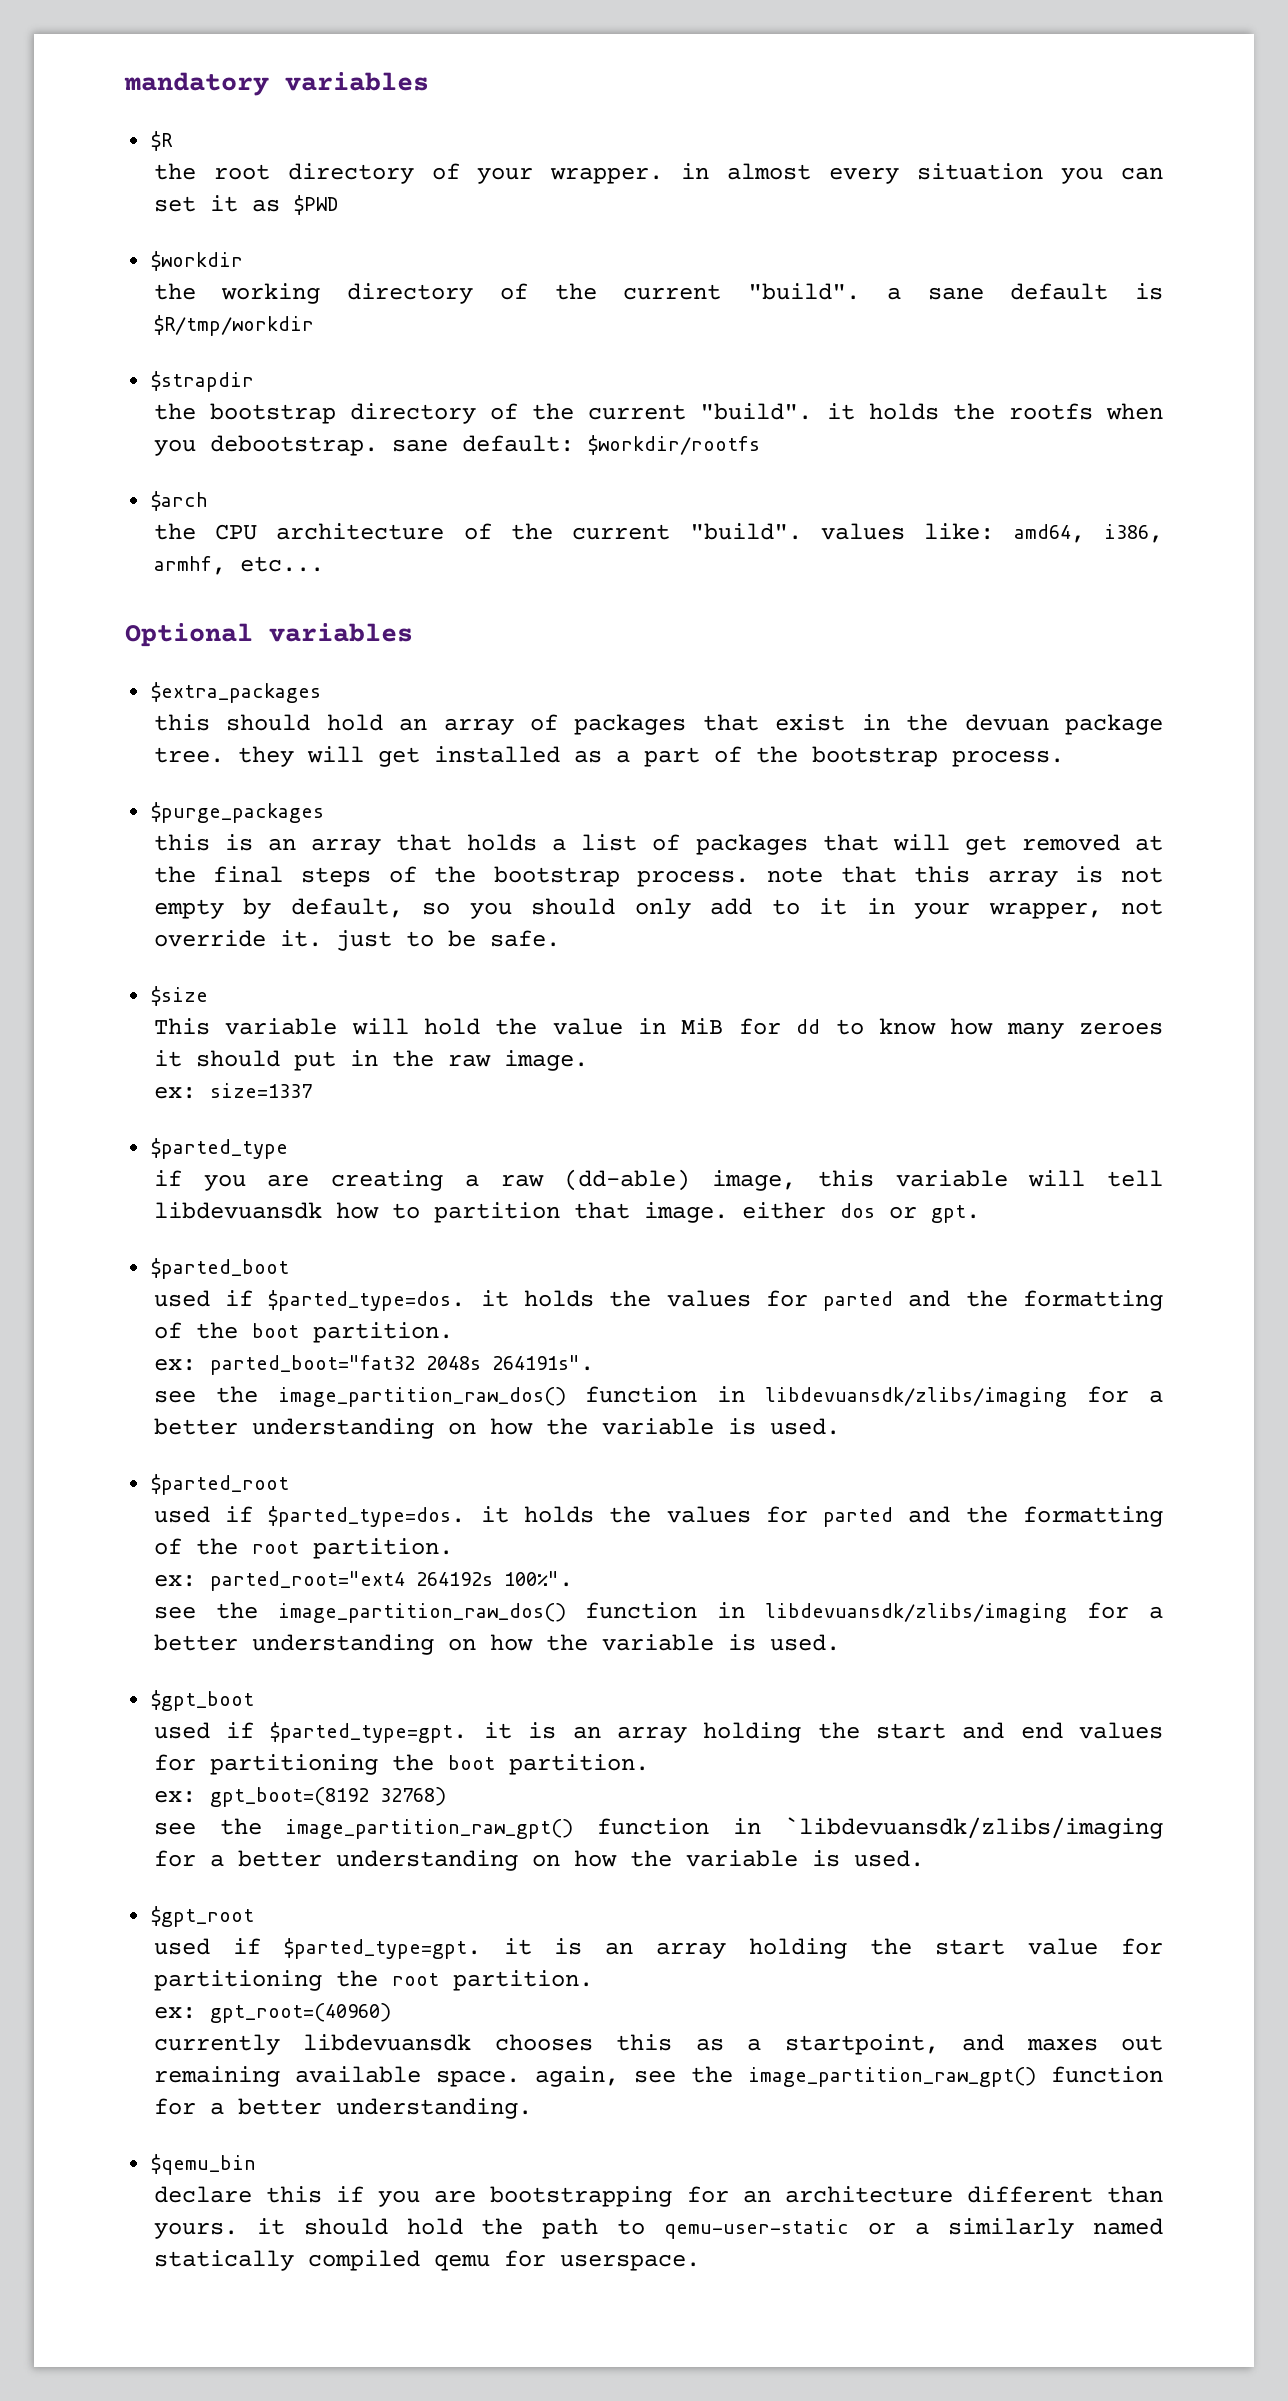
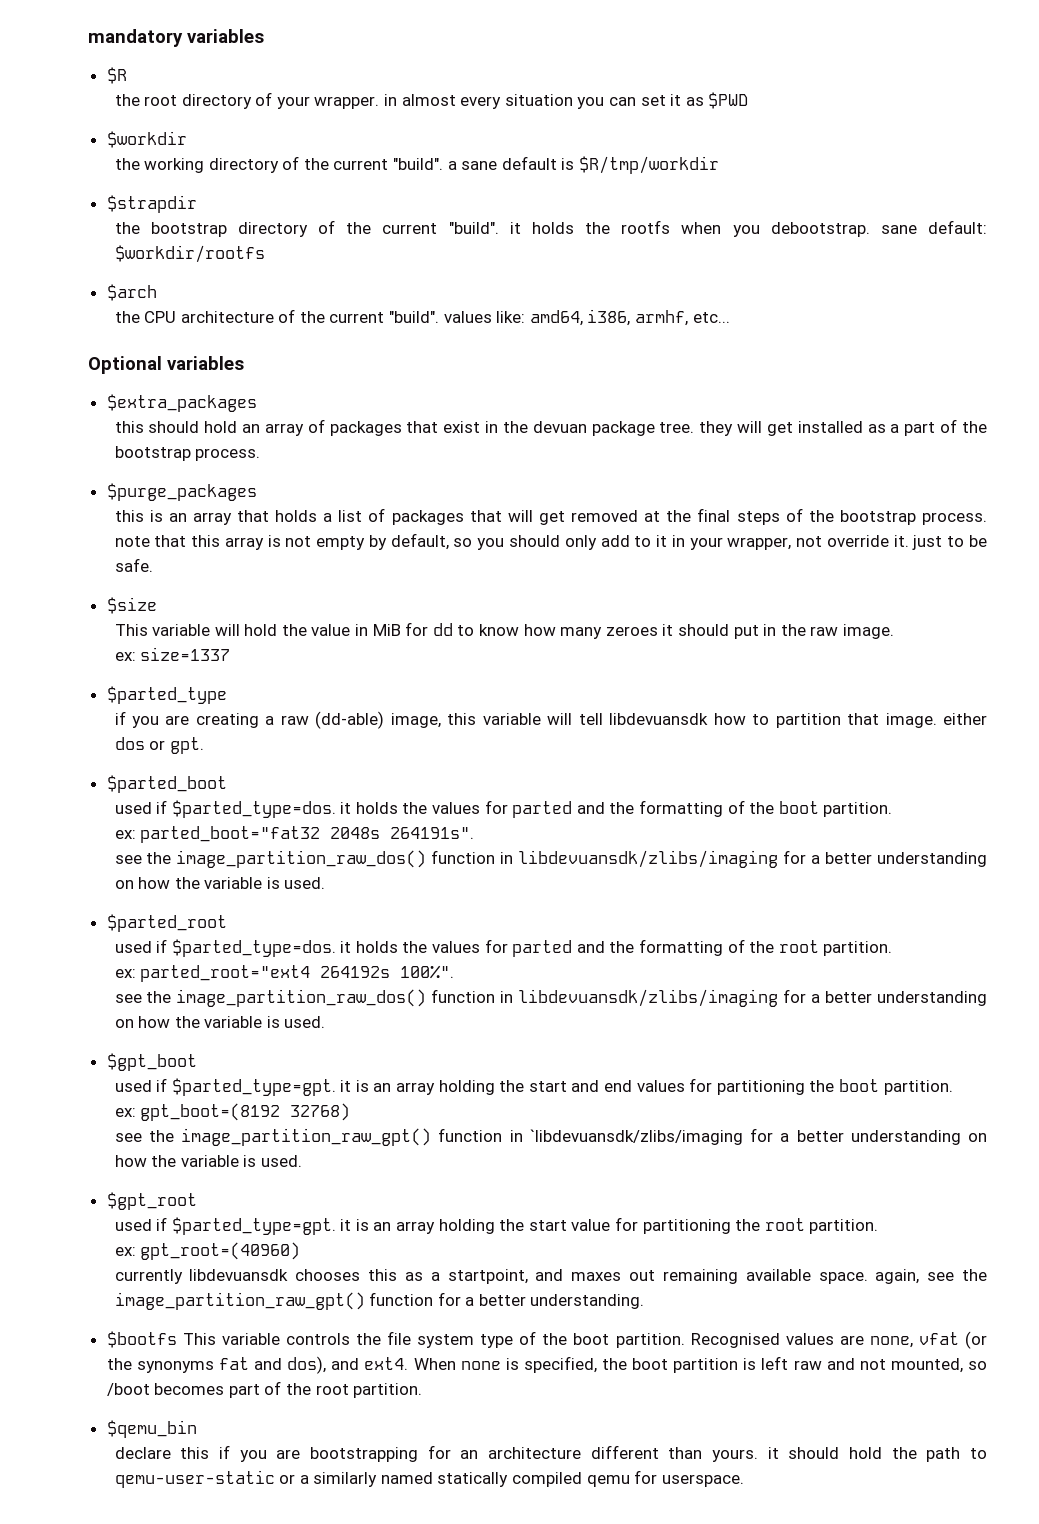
+ $bootfs This variable controls the file system type of the boot partition. Recognised values are none, vfat (or the synonyms fat and dos), and ext4. When none is specified, the boot partition is left raw and not mounted, so /boot becomes part of the root partition.

